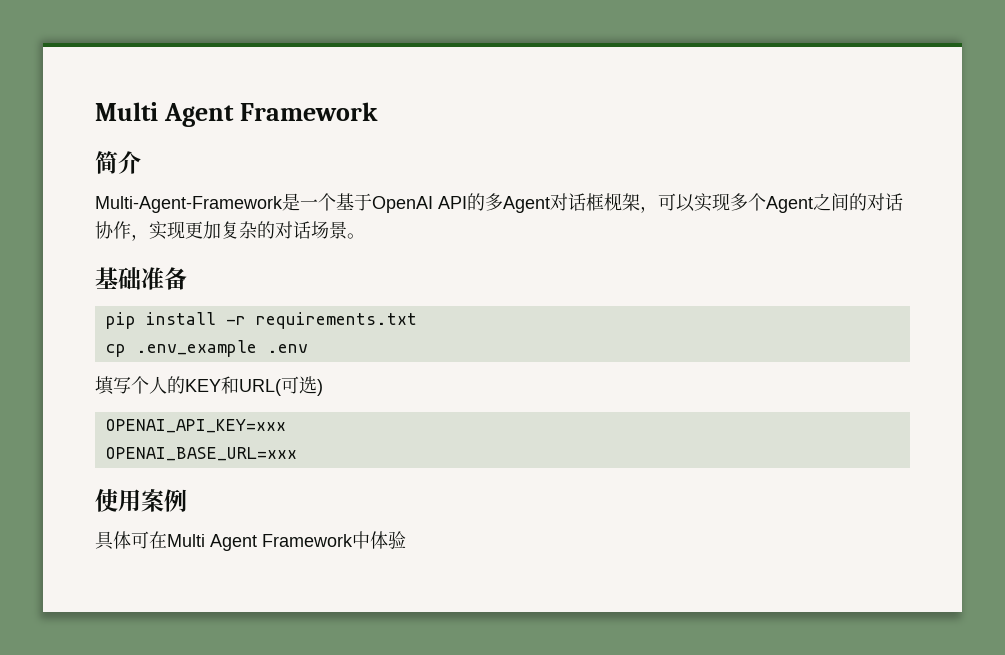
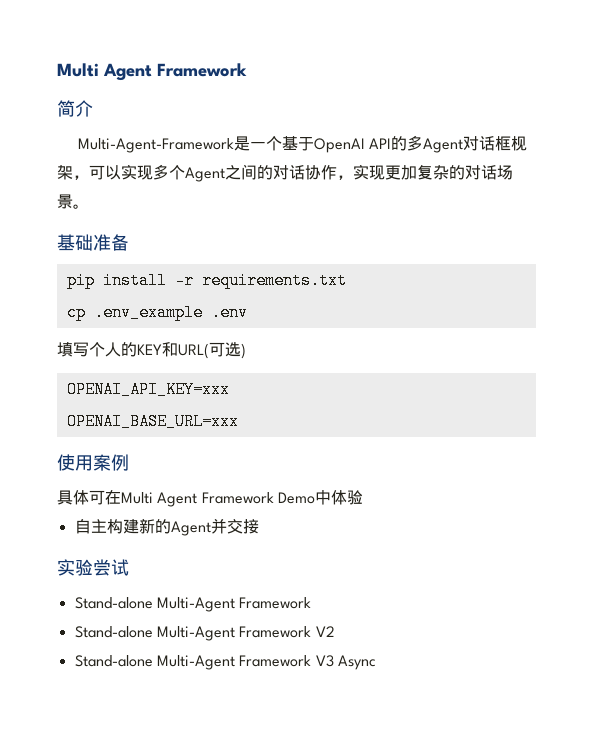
- 具体可在Multi Agent Framework中体验
+ 具体可在Multi Agent Framework Demo中体验
+ 自主构建新的Agent并交接
+ 实验尝试
+ Stand-alone Multi-Agent Framework
+ Stand-alone Multi-Agent Framework V2
+ Stand-alone Multi-Agent Framework V3 Async

